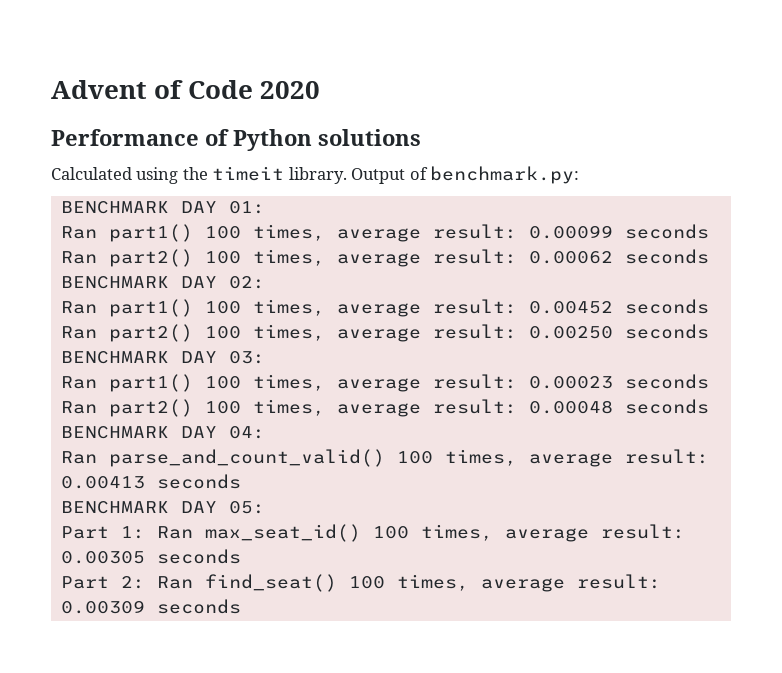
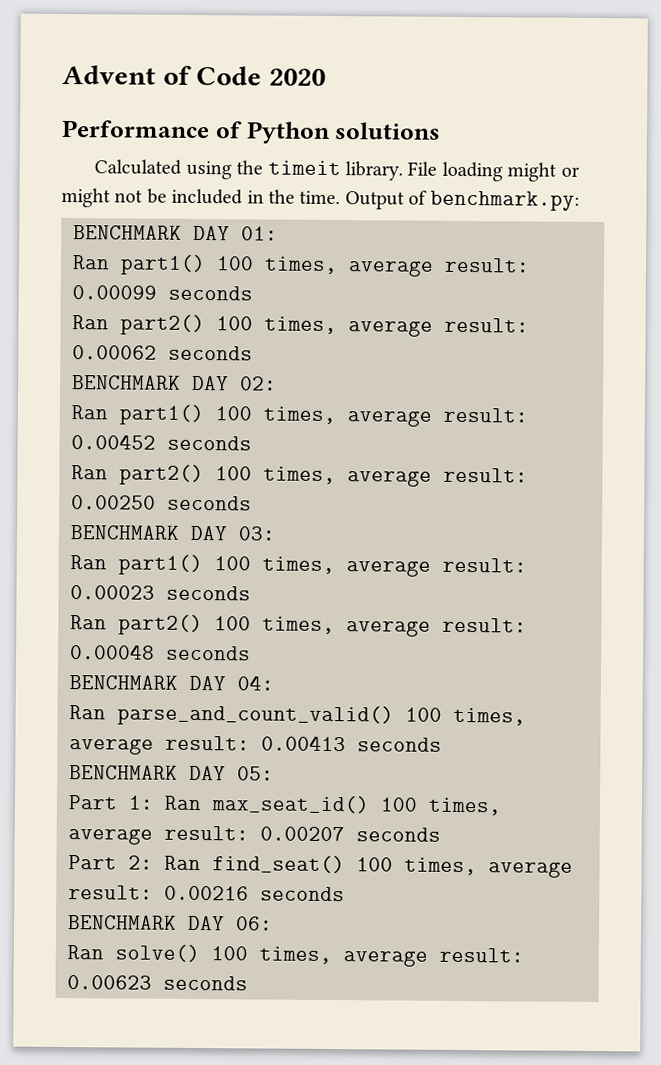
+ File loading might or might not be included in the time.
- Part 1: Ran max_seat_id() 100 times, average result: 0.00305 seconds
+ Part 1: Ran max_seat_id() 100 times, average result: 0.00207 seconds
- Part 2: Ran find_seat() 100 times, average result: 0.00309 seconds
+ Part 2: Ran find_seat() 100 times, average result: 0.00216 seconds
+ BENCHMARK DAY 06:
+ Ran solve() 100 times, average result: 0.00623 seconds

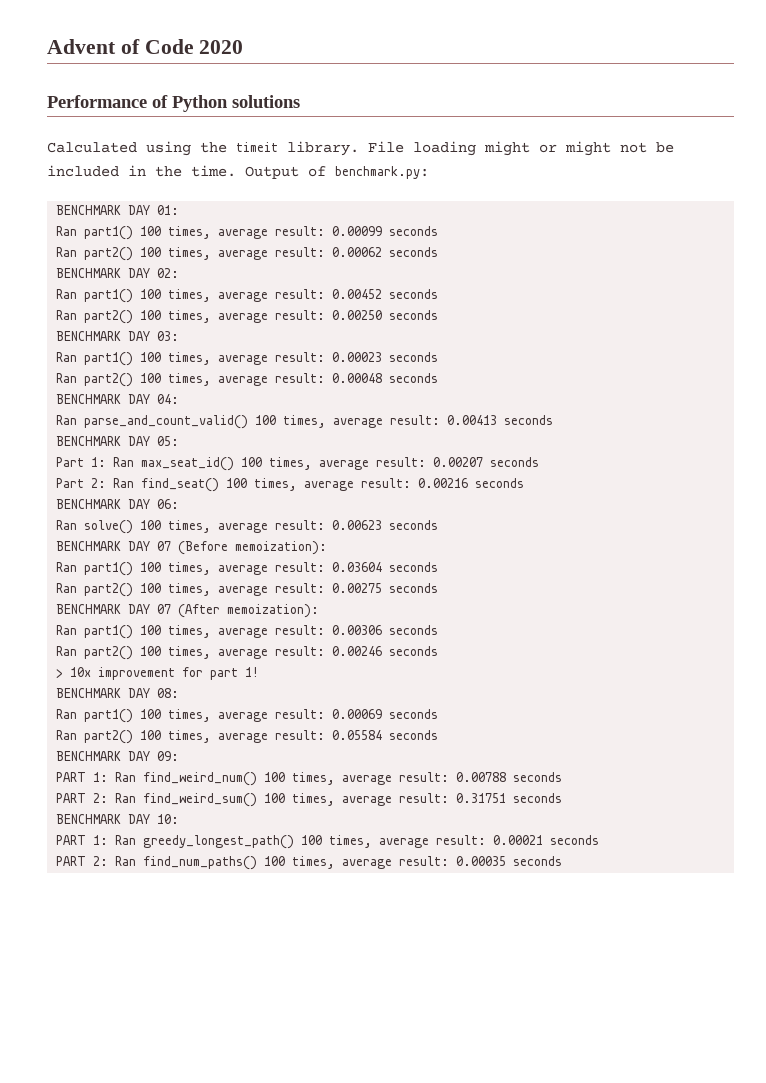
+ BENCHMARK DAY 07 (Before memoization):
+ Ran part1() 100 times, average result: 0.03604 seconds
+ Ran part2() 100 times, average result: 0.00275 seconds
+ BENCHMARK DAY 07 (After memoization):
+ Ran part1() 100 times, average result: 0.00306 seconds
+ Ran part2() 100 times, average result: 0.00246 seconds
+ > 10x improvement for part 1!
+ BENCHMARK DAY 08:
+ Ran part1() 100 times, average result: 0.00069 seconds
+ Ran part2() 100 times, average result: 0.05584 seconds
+ BENCHMARK DAY 09:
+ PART 1: Ran find_weird_num() 100 times, average result: 0.00788 seconds
+ PART 2: Ran find_weird_sum() 100 times, average result: 0.31751 seconds
+ BENCHMARK DAY 10:
+ PART 1: Ran greedy_longest_path() 100 times, average result: 0.00021 seconds
+ PART 2: Ran find_num_paths() 100 times, average result: 0.00035 seconds

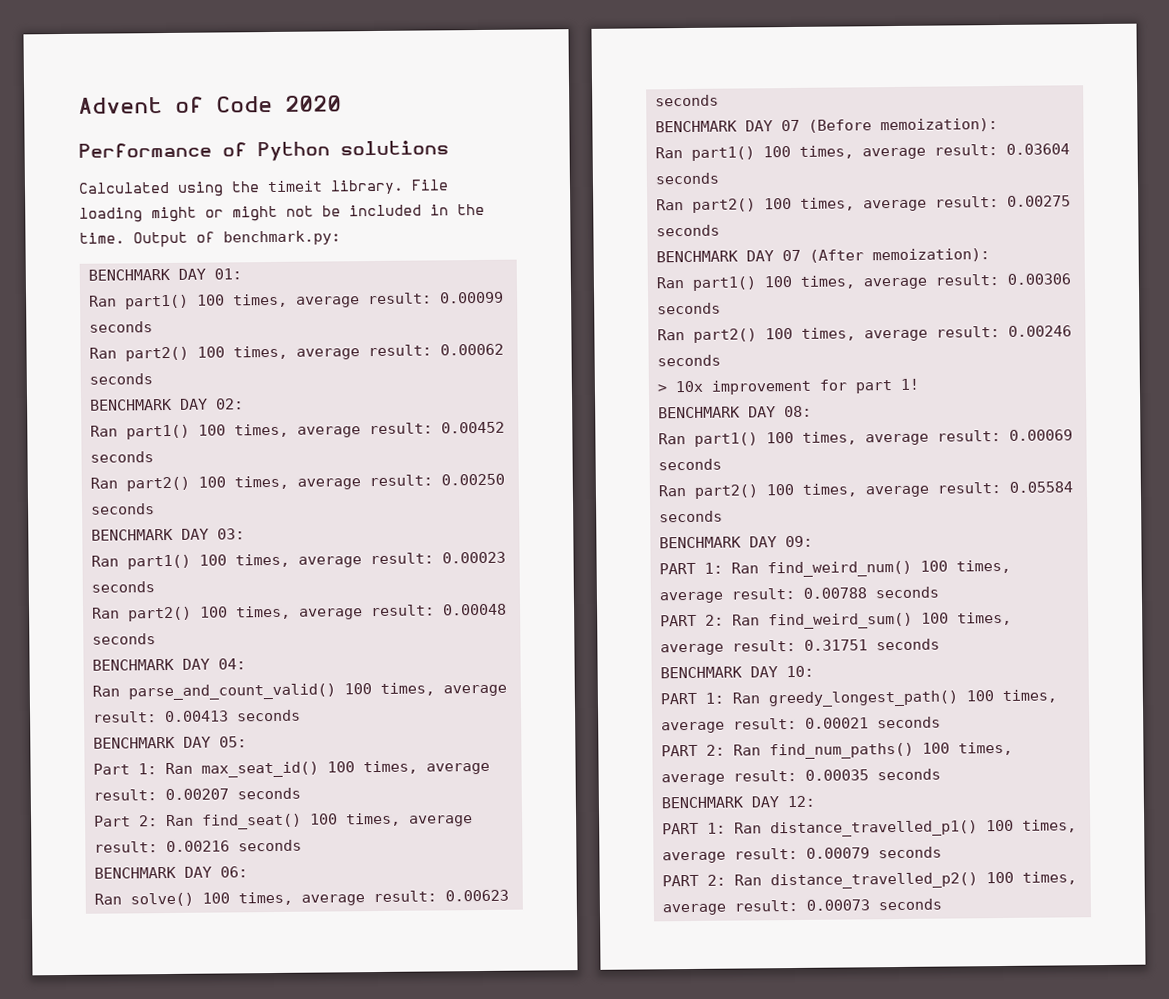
+ BENCHMARK DAY 12:
+ PART 1: Ran distance_travelled_p1() 100 times, average result: 0.00079 seconds
+ PART 2: Ran distance_travelled_p2() 100 times, average result: 0.00073 seconds

